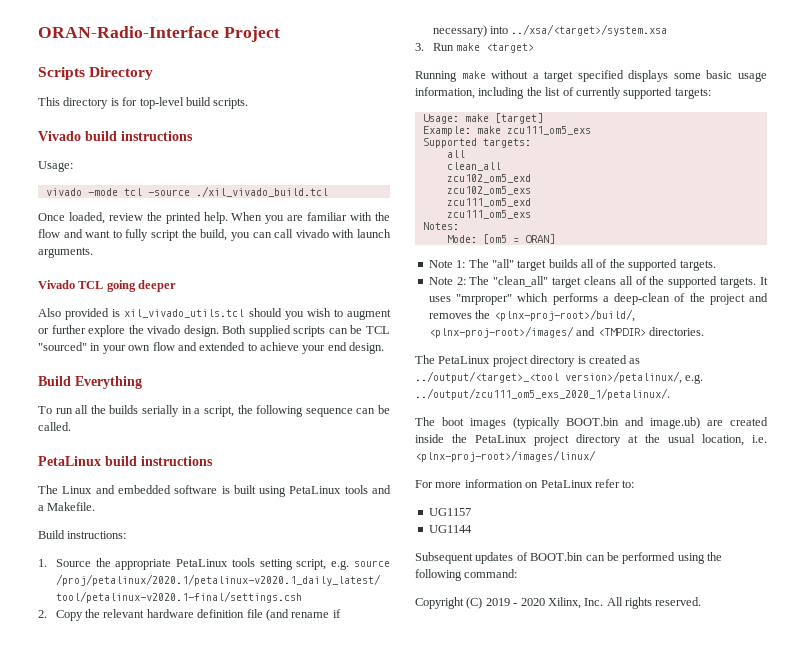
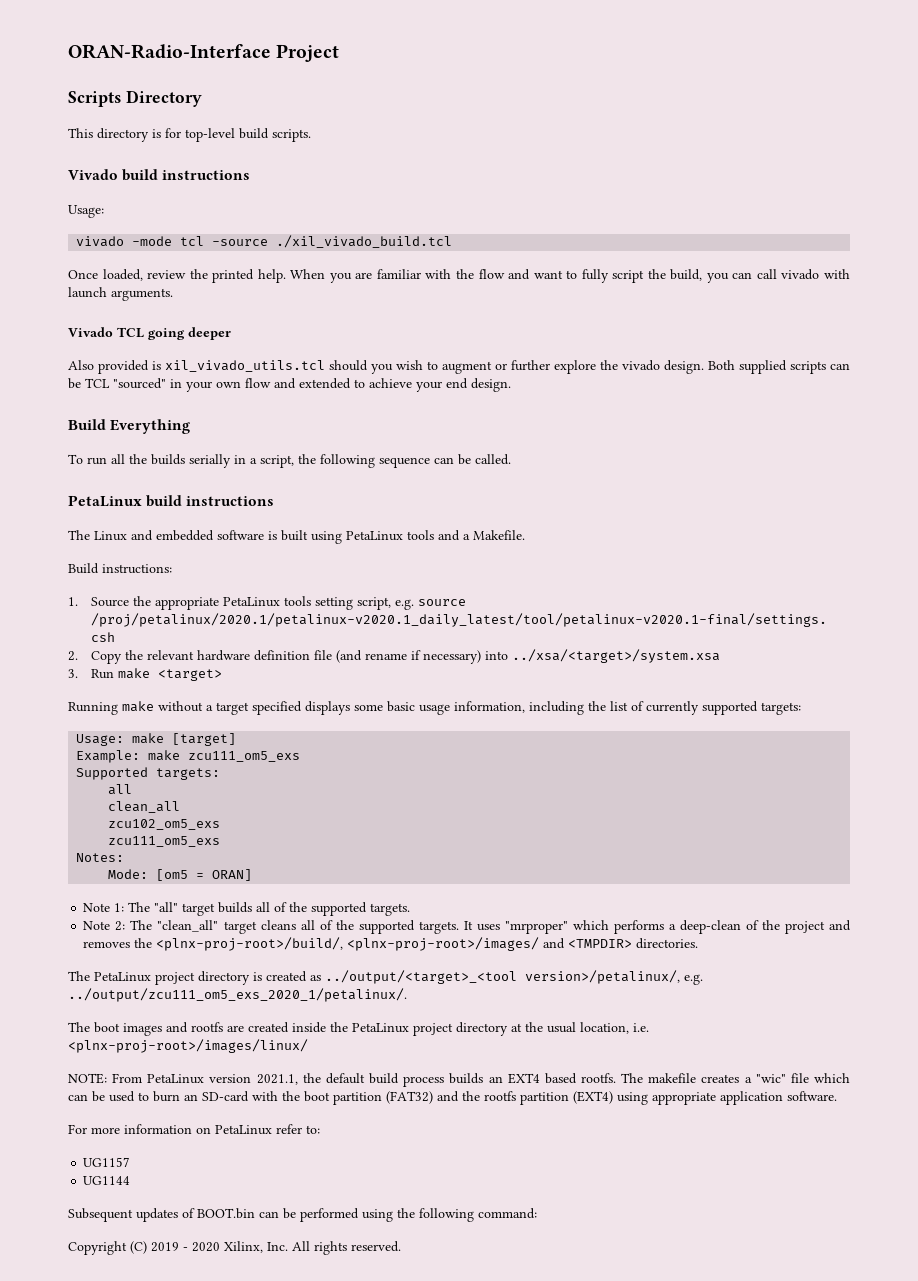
- zcu102_om5_exd
- zcu111_om5_exd
- The boot images (typically BOOT.bin and image.ub) are created inside the PetaLinux project directory at the usual location, i.e. <plnx-proj-root>/images/linux/
+ The boot images and rootfs are created inside the PetaLinux project directory at the usual location, i.e. <plnx-proj-root>/images/linux/
+ NOTE: From PetaLinux version 2021.1, the default build process builds an EXT4 based rootfs. The makefile creates a "wic" file which can be used to burn an SD-card with the boot partition (FAT32) and the rootfs partition (EXT4) using appropriate application software.

